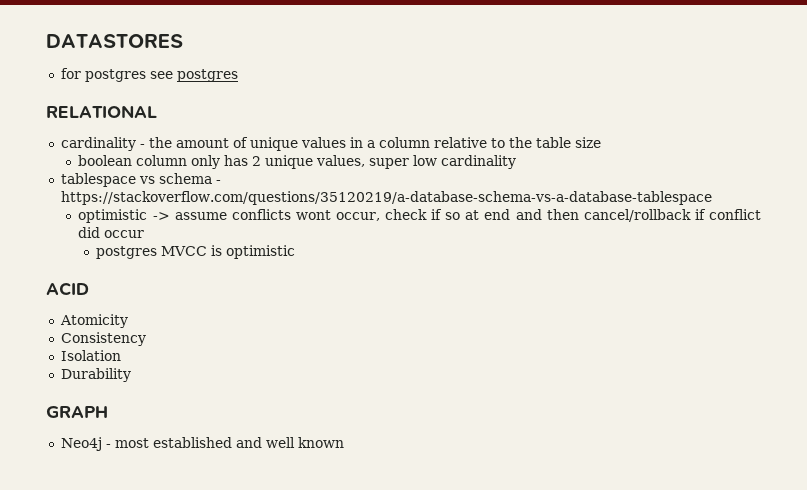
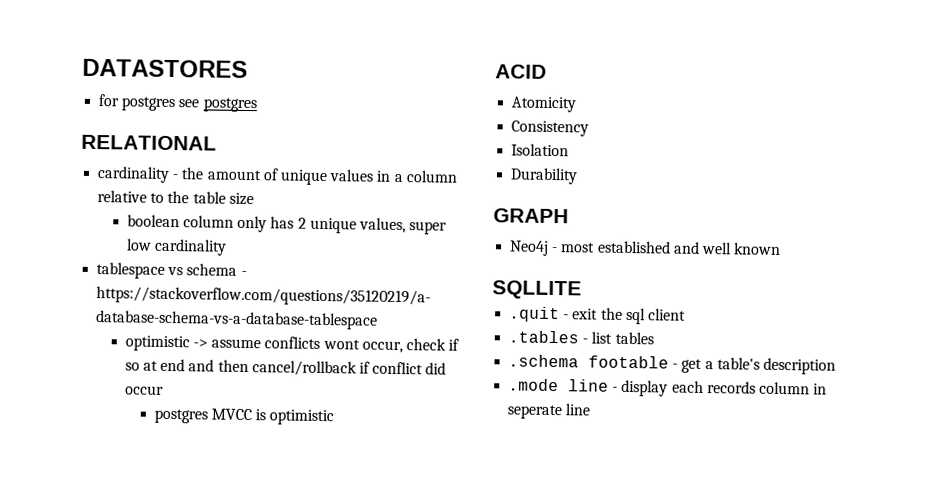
+ SQLLITE
+ .quit - exit the sql client
+ .tables - list tables
+ .schema footable - get a table's description
+ .mode line - display each records column in seperate line

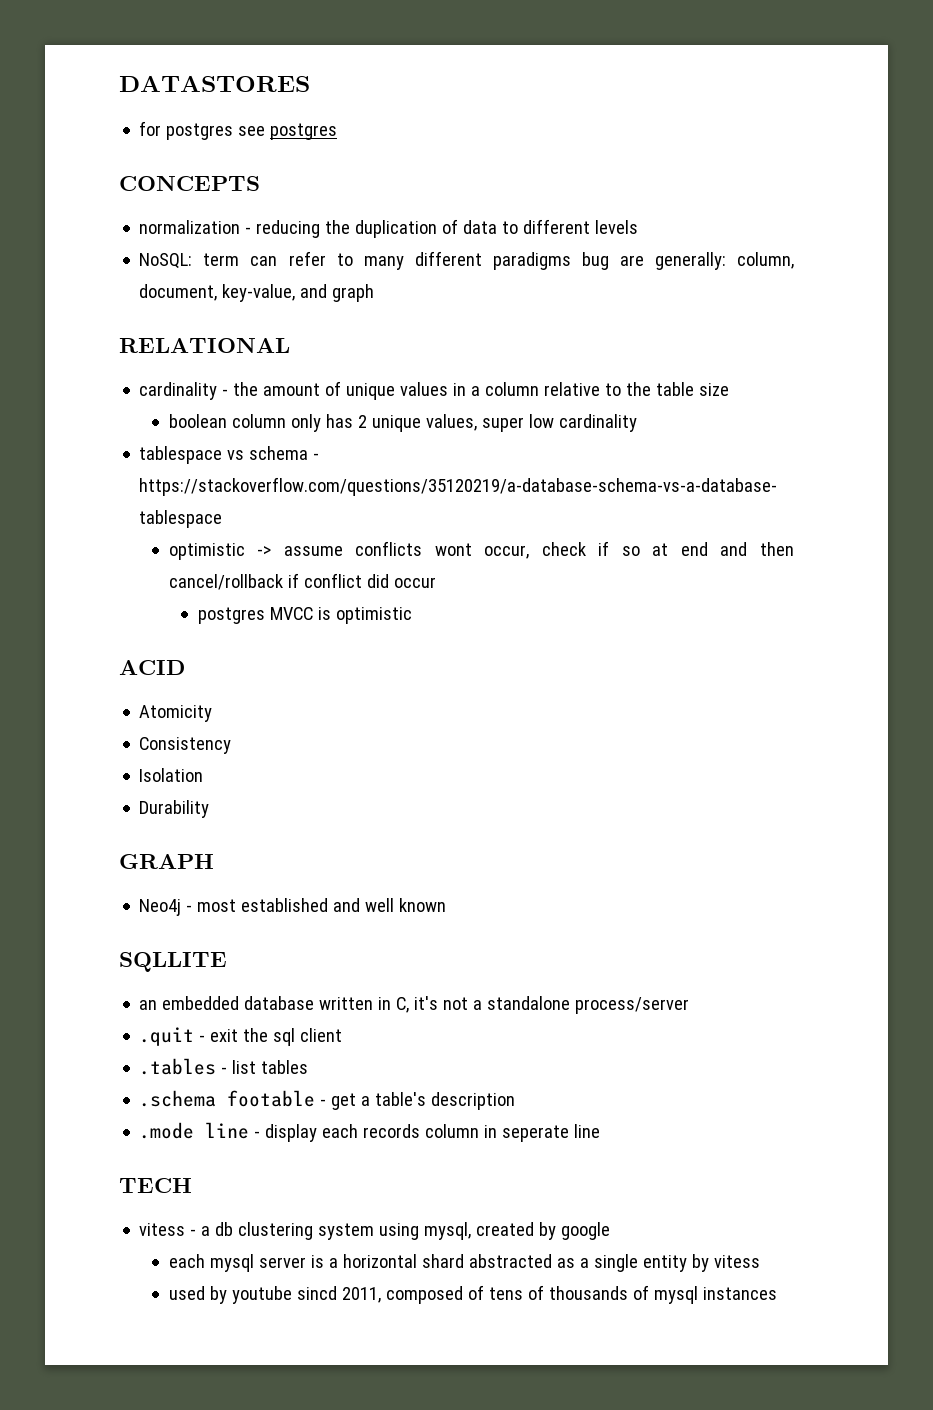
+ CONCEPTS
+ normalization - reducing the duplication of data to different levels
+ NoSQL: term can refer to many different paradigms bug are generally: column, document, key-value, and graph
+ an embedded database written in C, it's not a standalone process/server
+ TECH
+ vitess - a db clustering system using mysql, created by google
+ each mysql server is a horizontal shard abstracted as a single entity by vitess
+ used by youtube sincd 2011, composed of tens of thousands of mysql instances

